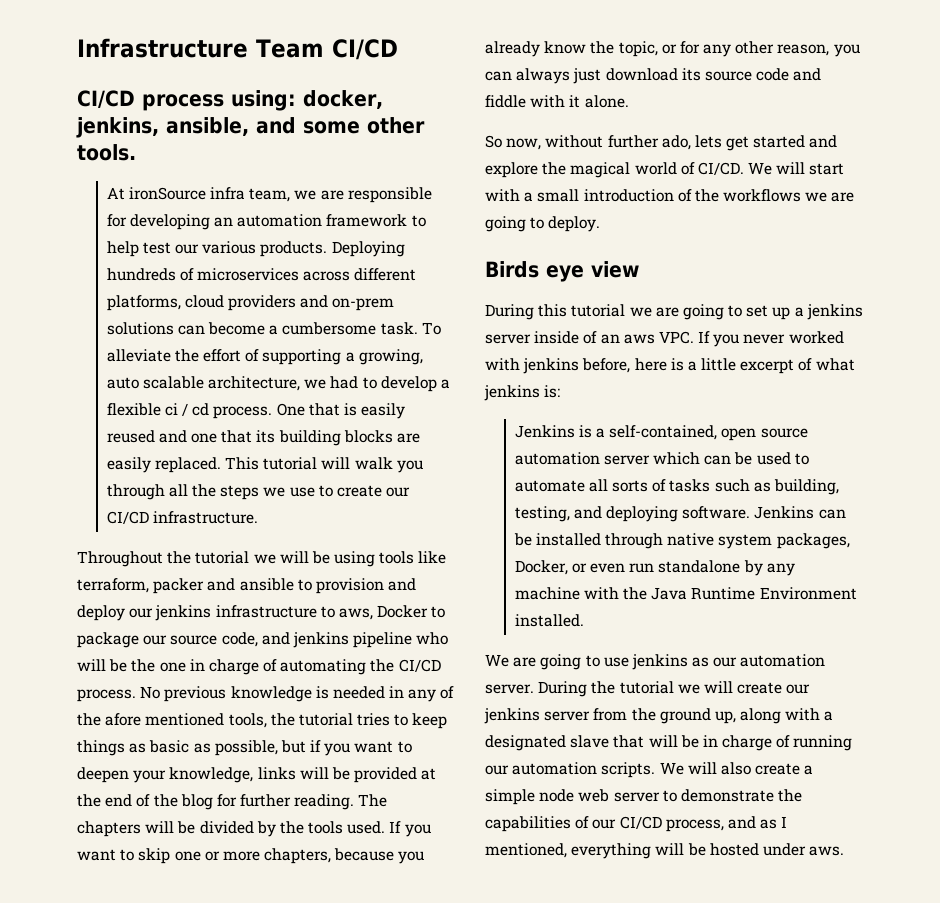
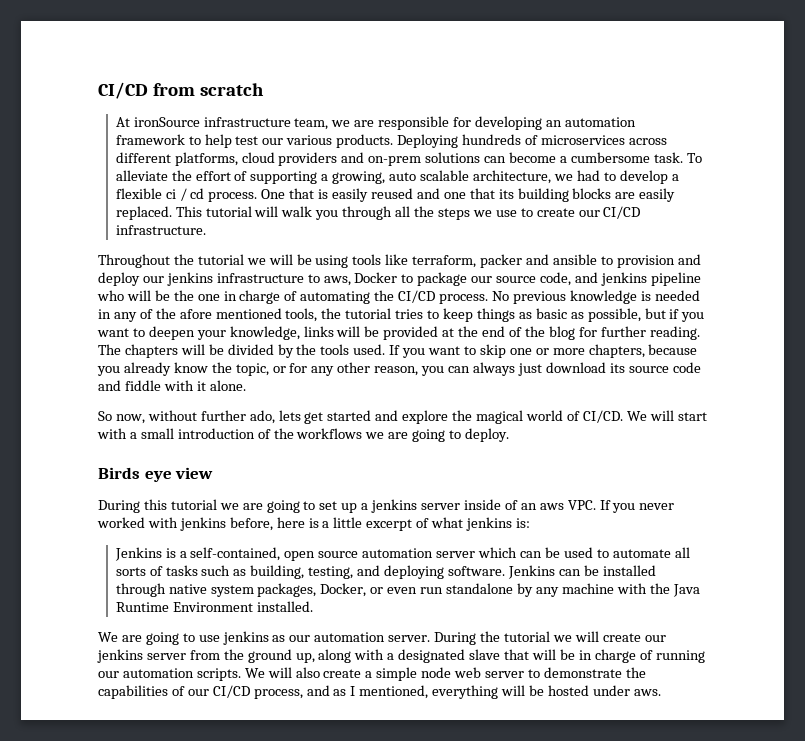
- Infrastructure Team CI/CD
- CI/CD process using: docker, jenkins, ansible, and some other tools.
+ CI/CD from scratch
- At ironSource infra team, we are responsible for developing an automation framework to help test our various products.
+ At ironSource infrastructure team, we are responsible for developing an automation framework to help test our various products.

